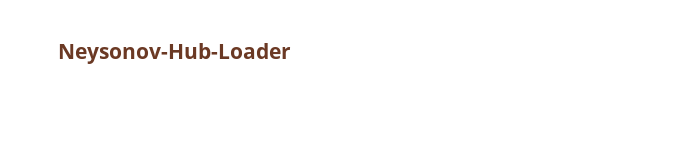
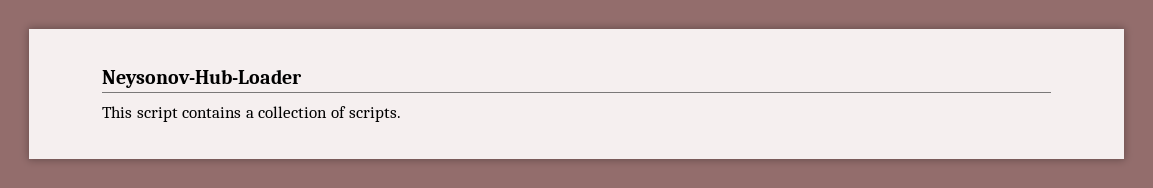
+ This script contains a collection of scripts.

